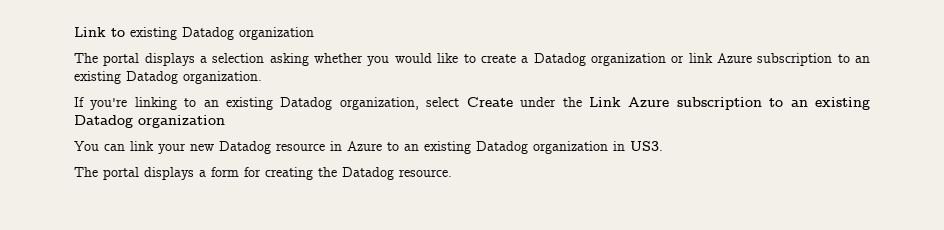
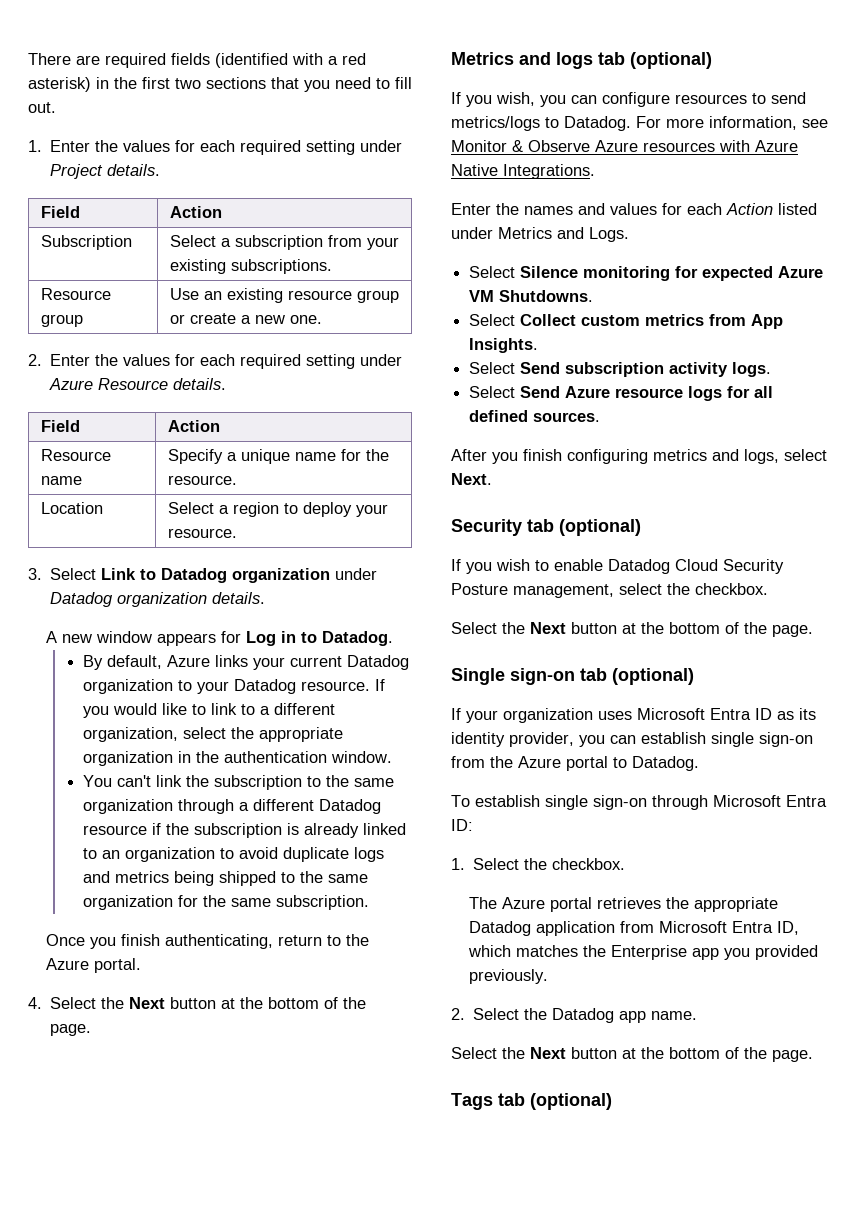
- Link to existing Datadog organization
- The portal displays a selection asking whether you would like to create a Datadog organization or link Azure subscription to an existing Datadog organization.
- If you're linking to an existing Datadog organization, select Create under the Link Azure subscription to an existing Datadog organization
- You can link your new Datadog resource in Azure to an existing Datadog organization in US3.
- The portal displays a form for creating the Datadog resource.
+ There are required fields (identified with a red asterisk) in the first two sections that you need to fill out.
+ 1. Enter the values for each required setting under Project details.
+ Field | Action
+ Subscription | Select a subscription from your existing subscriptions.
+ Resource group | Use an existing resource group or create a new one.
+ 2. Enter the values for each required setting under Azure Resource details.
+ Field | Action
+ Resource name | Specify a unique name for the resource.
+ Location | Select a region to deploy your resource.
+ 3. Select Link to Datadog organization under Datadog organization details.
+ A new window appears for Log in to Datadog.
+ By default, Azure links your current Datadog organization to your Datadog resource. If you would like to link to a different organization, select the appropriate organization in the authentication window.
+ You can't link the subscription to the same organization through a different Datadog resource if the subscription is already linked to an organization to avoid duplicate logs and metrics being shipped to the same organization for the same subscription.
+ Once you finish authenticating, return to the Azure portal.
+ 4. Select the Next button at the bottom of the page.
+ Metrics and logs tab (optional)
+ If you wish, you can configure resources to send metrics/logs to Datadog. For more information, see Monitor & Observe Azure resources with Azure Native Integrations.
+ Enter the names and values for each Action listed under Metrics and Logs.
+ Select Silence monitoring for expected Azure VM Shutdowns.
+ Select Collect custom metrics from App Insights.
+ Select Send subscription activity logs.
+ Select Send Azure resource logs for all defined sources.
+ After you finish configuring metrics and logs, select Next.
+ Security tab (optional)
+ If you wish to enable Datadog Cloud Security Posture management, select the checkbox.
+ Select the Next button at the bottom of the page.
+ Single sign-on tab (optional)
+ If your organization uses Microsoft Entra ID as its identity provider, you can establish single sign-on from the Azure portal to Datadog.
+ To establish single sign-on through Microsoft Entra ID:
+ 1. Select the checkbox.
+ The Azure portal retrieves the appropriate Datadog application from Microsoft Entra ID, which matches the Enterprise app you provided previously.
+ 2. Select the Datadog app name.
+ Select the Next button at the bottom of the page.
+ Tags tab (optional)

